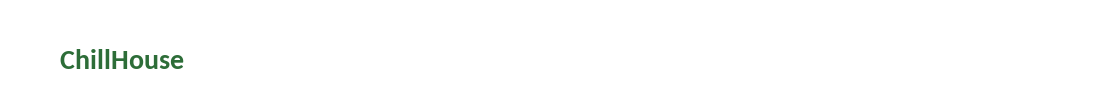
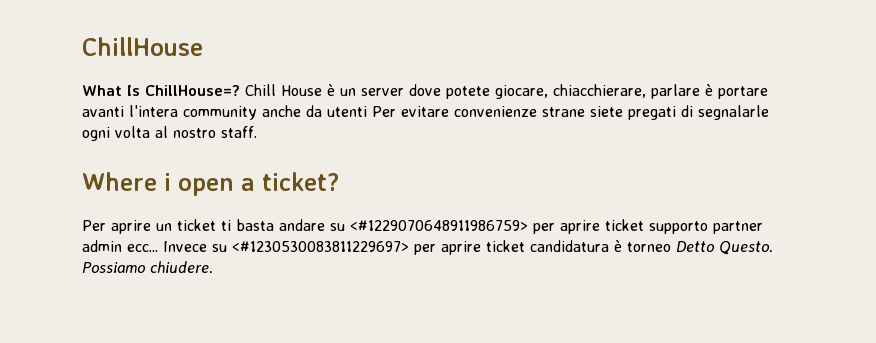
+ What Is ChillHouse=? Chill House è un server dove potete giocare, chiacchierare, parlare è portare avanti l'intera community anche da utenti Per evitare convenienze strane siete pregati di segnalarle ogni volta al nostro staff.
+ Where i open a ticket?
+ Per aprire un ticket ti basta andare su <#1229070648911986759> per aprire ticket supporto partner admin ecc... Invece su <#1230530083811229697> per aprire ticket candidatura è torneo Detto Questo. Possiamo chiudere.

